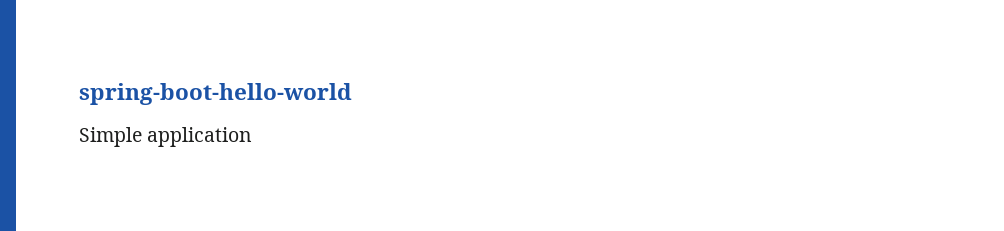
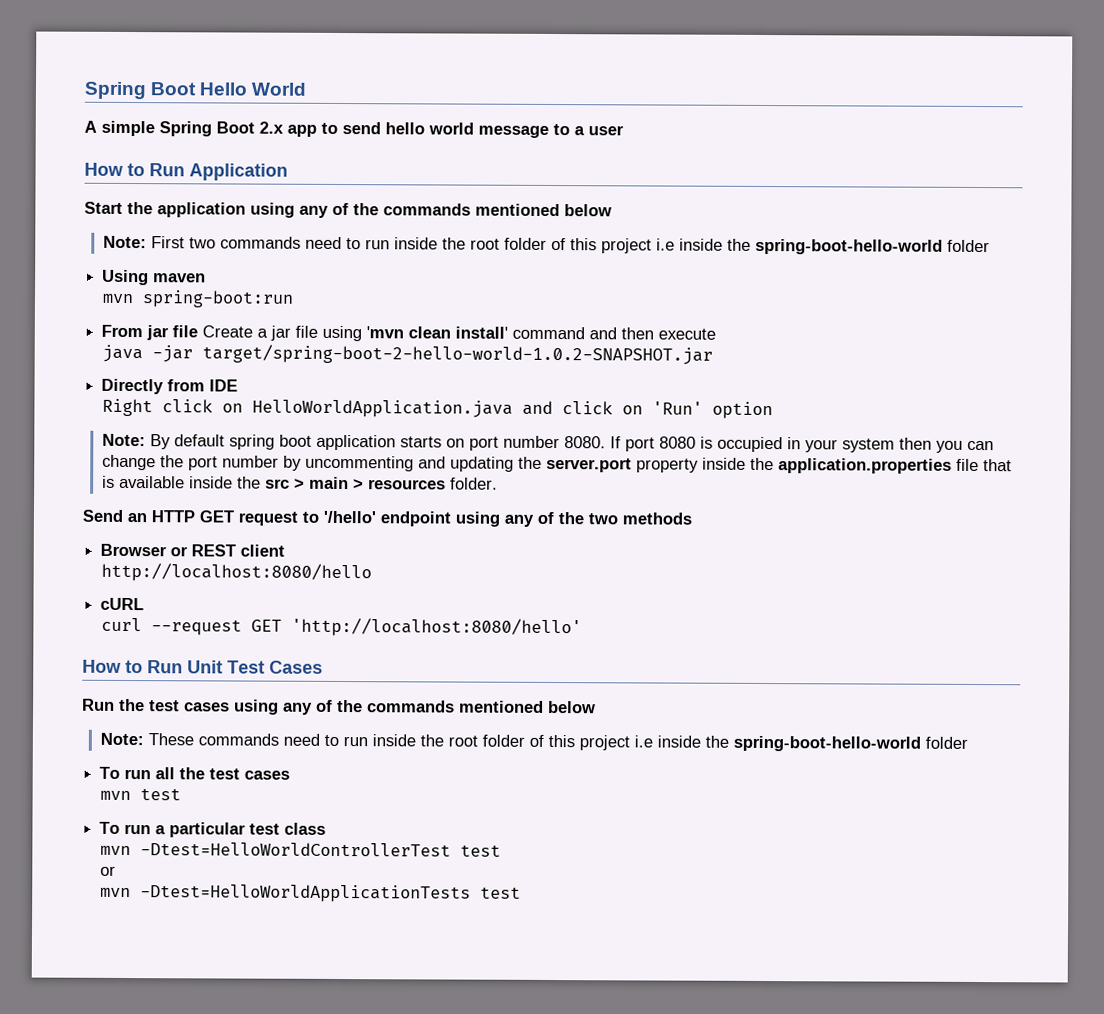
- spring-boot-hello-world
- Simple application
+ Spring Boot Hello World
+ A simple Spring Boot 2.x app to send hello world message to a user
+ How to Run Application
+ Start the application using any of the commands mentioned below
+ Note: First two commands need to run inside the root folder of this project i.e inside the spring-boot-hello-world folder
+ Using maven
+ mvn spring-boot:run
+ From jar file Create a jar file using 'mvn clean install' command and then execute
+ java -jar target/spring-boot-2-hello-world-1.0.2-SNAPSHOT.jar
+ Directly from IDE
+ Right click on HelloWorldApplication.java and click on 'Run' option
+ Note: By default spring boot application starts on port number 8080. If port 8080 is occupied in your system then you can change the port number by uncommenting and updating the server.port property inside the application.properties file that is available inside the src > main > resources folder.
+ Send an HTTP GET request to '/hello' endpoint using any of the two methods
+ Browser or REST client
+ http://localhost:8080/hello
+ cURL
+ curl --request GET 'http://localhost:8080/hello'
+ How to Run Unit Test Cases
+ Run the test cases using any of the commands mentioned below
+ Note: These commands need to run inside the root folder of this project i.e inside the spring-boot-hello-world folder
+ To run all the test cases
+ mvn test
+ To run a particular test class
+ mvn -Dtest=HelloWorldControllerTest test
+ or
+ mvn -Dtest=HelloWorldApplicationTests test

